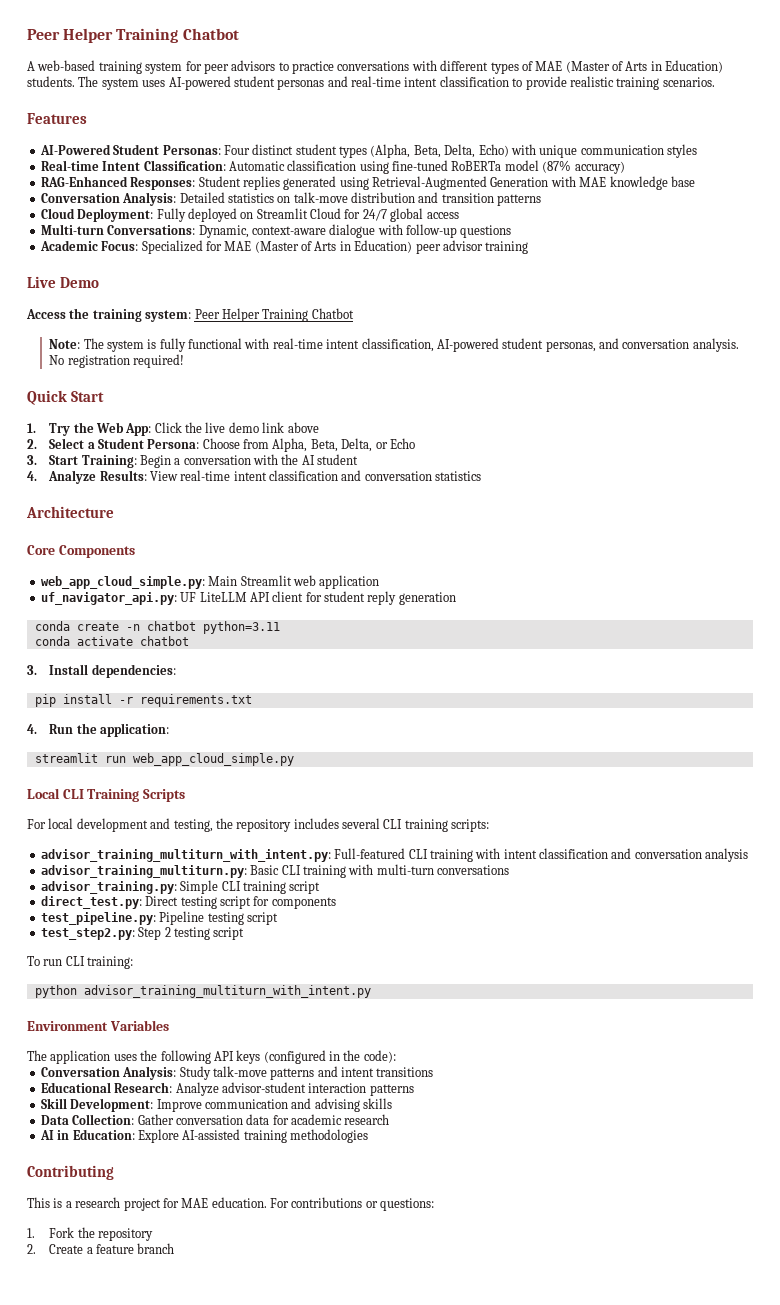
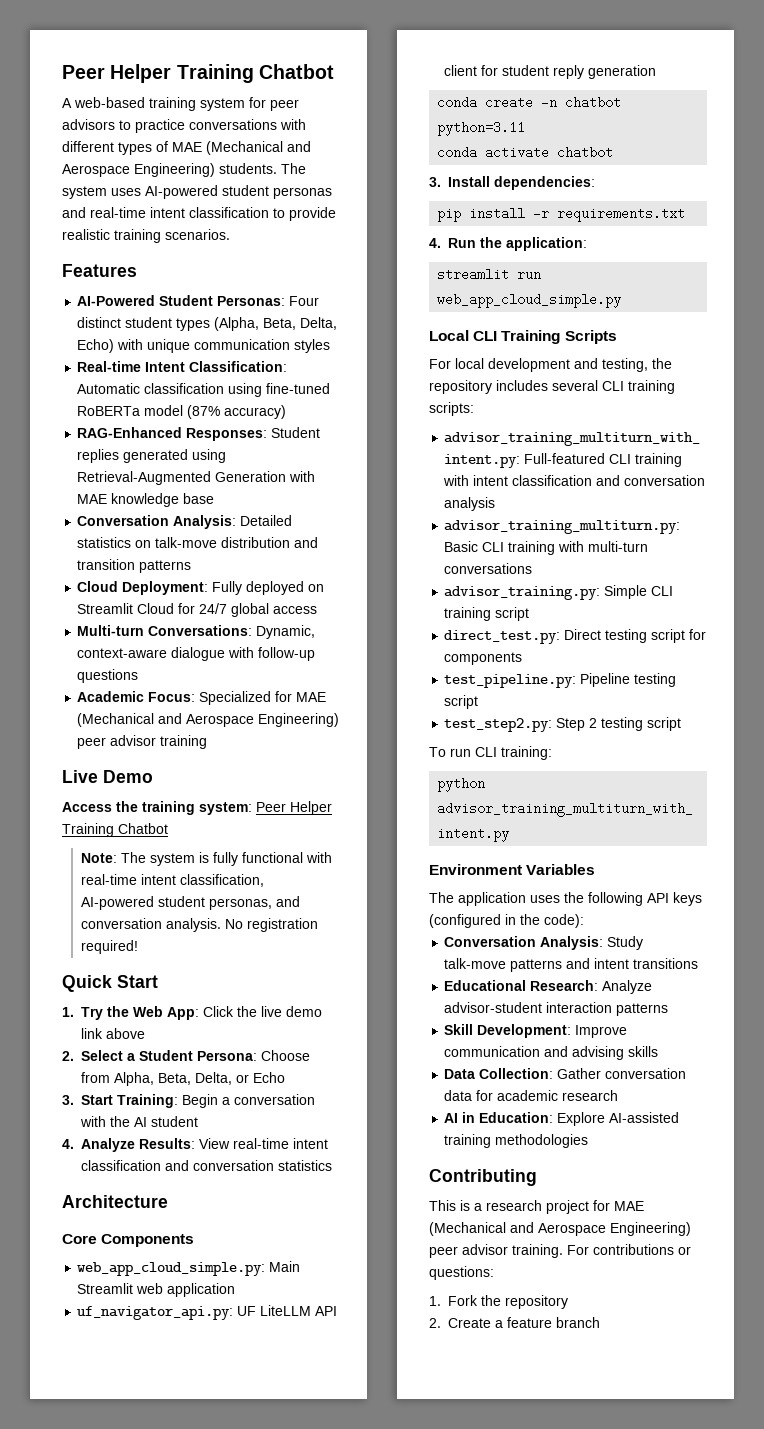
- A web-based training system for peer advisors to practice conversations with different types of MAE (Master of Arts in Education) students.
+ A web-based training system for peer advisors to practice conversations with different types of MAE (Mechanical and Aerospace Engineering) students.
- Academic Focus: Specialized for MAE (Master of Arts in Education) peer advisor training
+ Academic Focus: Specialized for MAE (Mechanical and Aerospace Engineering) peer advisor training
- This is a research project for MAE education.
+ This is a research project for MAE (Mechanical and Aerospace Engineering) peer advisor training.

